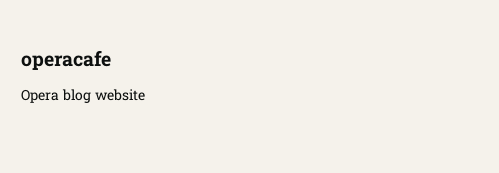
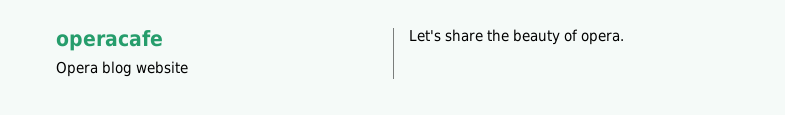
+ Let's share the beauty of opera.

